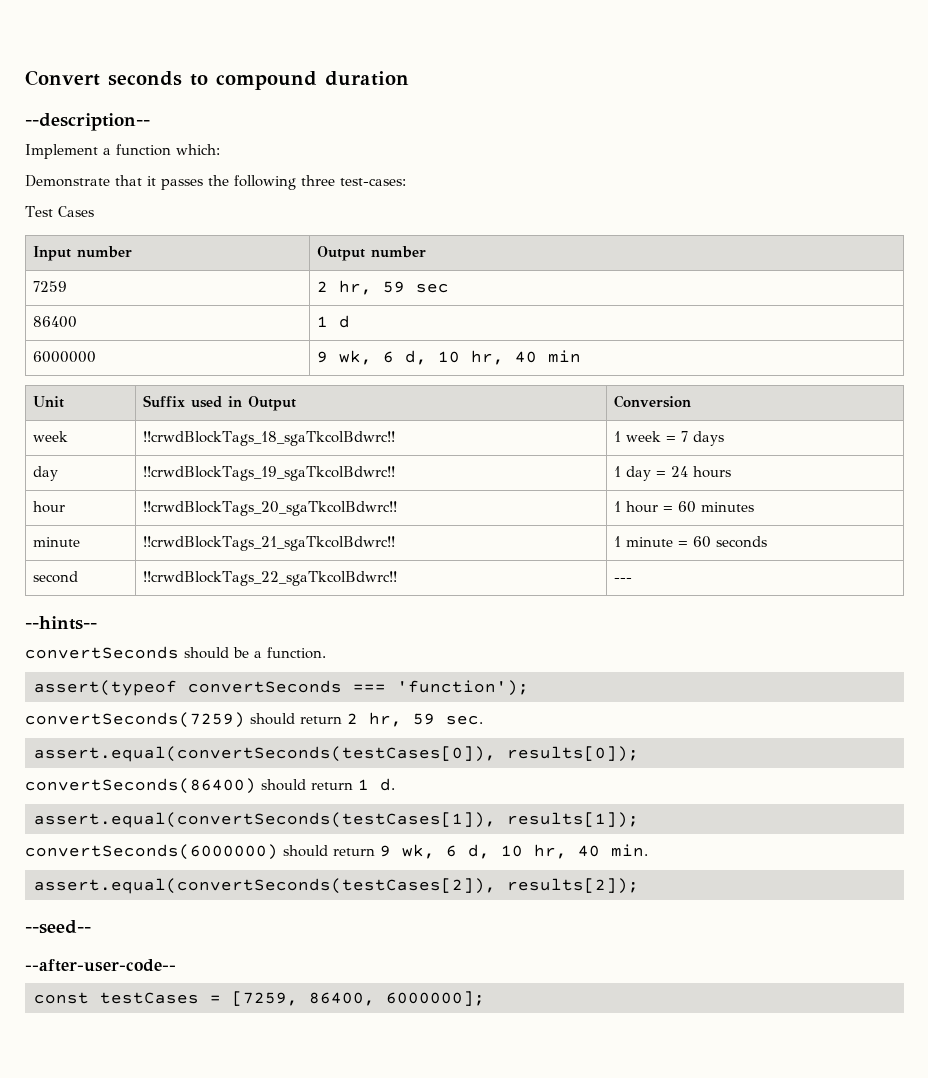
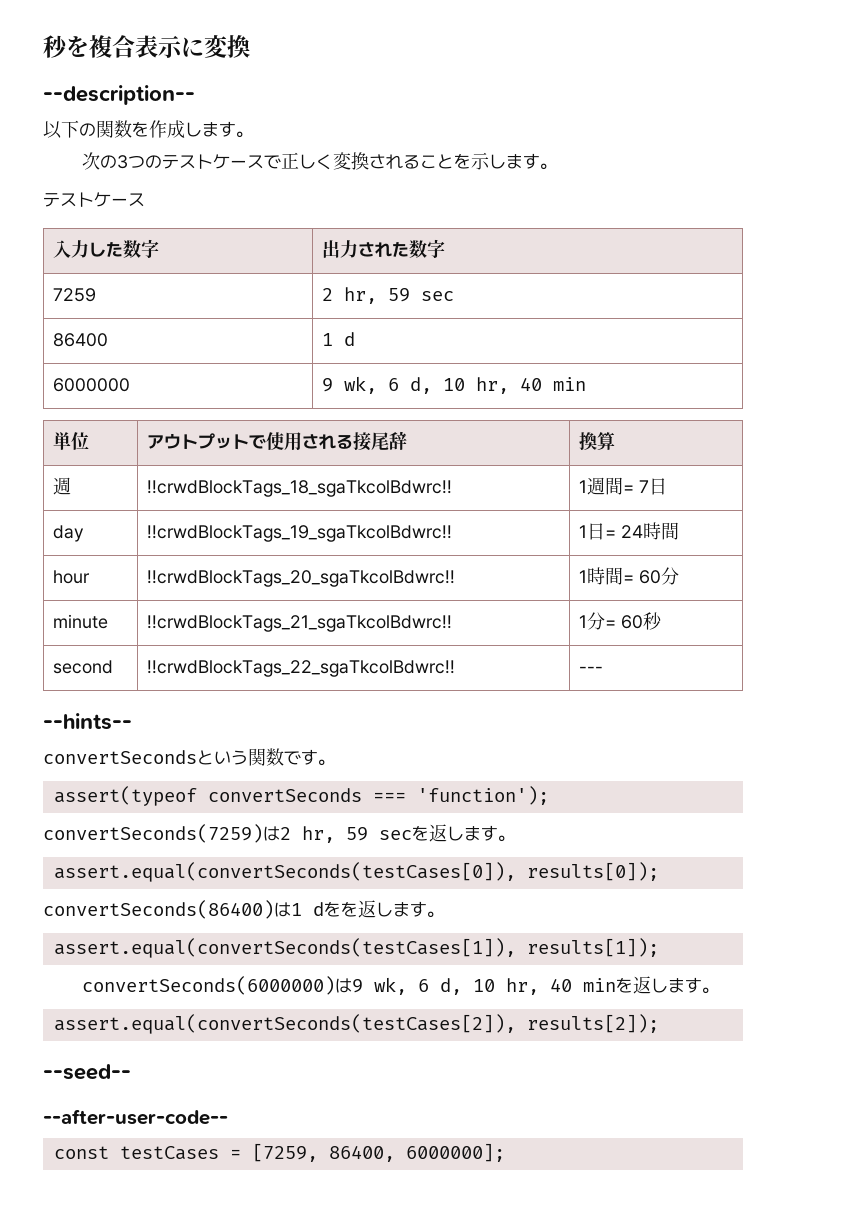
- Convert seconds to compound duration
+ 秒を複合表示に変換
  --description--
- Implement a function which:
- Demonstrate that it passes the following three test-cases:
- Test Cases
- Input number | Output number
+ 以下の関数を作成します。
+ 次の3つのテストケースで正しく変換されることを示します。
+ テストケース
+ 入力した数字 | 出力された数字
- Unit | Suffix used in Output | Conversion
- week | !!crwdBlockTags_18_sgaTkcolBdwrc!! | 1 week = 7 days
+ 単位 | アウトプットで使用される接尾辞 | 換算
+ 週 | !!crwdBlockTags_18_sgaTkcolBdwrc!! | 1週間= 7日
- day | !!crwdBlockTags_19_sgaTkcolBdwrc!! | 1 day = 24 hours
+ day | !!crwdBlockTags_19_sgaTkcolBdwrc!! | 1日= 24時間
- hour | !!crwdBlockTags_20_sgaTkcolBdwrc!! | 1 hour = 60 minutes
+ hour | !!crwdBlockTags_20_sgaTkcolBdwrc!! | 1時間= 60分
- minute | !!crwdBlockTags_21_sgaTkcolBdwrc!! | 1 minute = 60 seconds
+ minute | !!crwdBlockTags_21_sgaTkcolBdwrc!! | 1分= 60秒
- convertSeconds should be a function.
+ convertSecondsという関数です。
- convertSeconds(7259) should return 2 hr, 59 sec.
+ convertSeconds(7259)は2 hr, 59 secを返します。
- convertSeconds(86400) should return 1 d.
+ convertSeconds(86400)は1 dをを返します。
- convertSeconds(6000000) should return 9 wk, 6 d, 10 hr, 40 min.
+ convertSeconds(6000000)は9 wk, 6 d, 10 hr, 40 minを返します。

